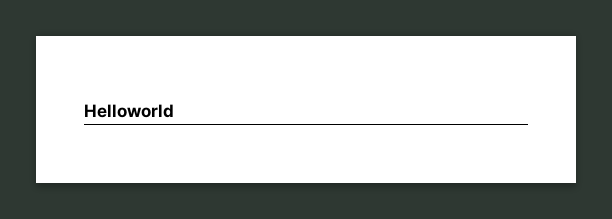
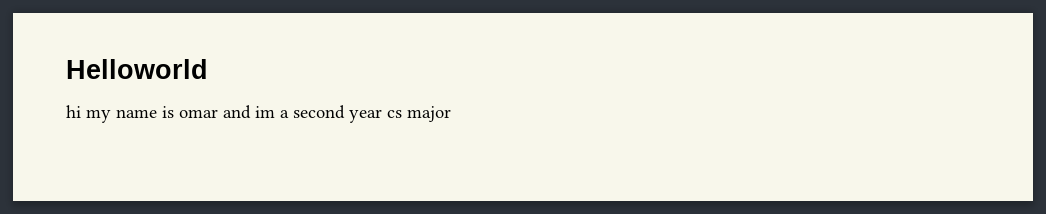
+ hi my name is omar and im a second year cs major

